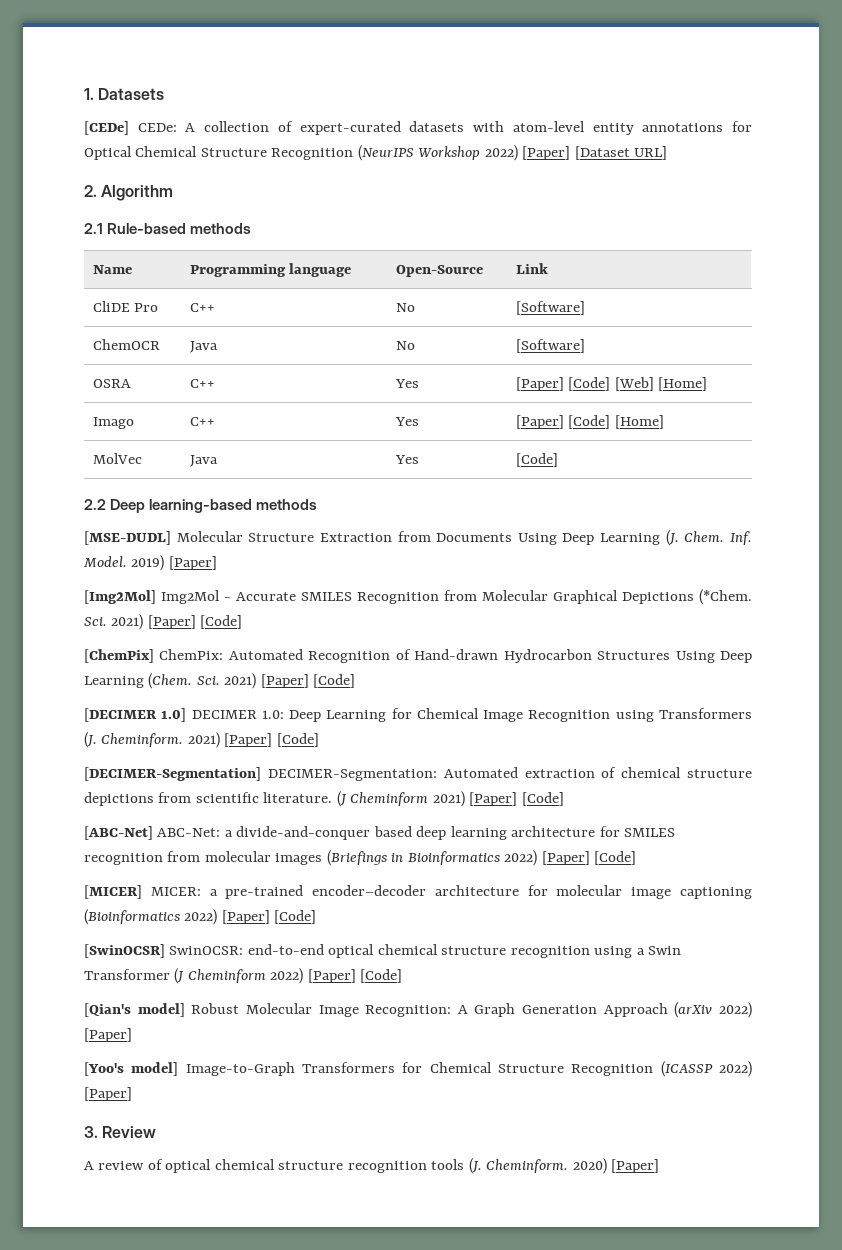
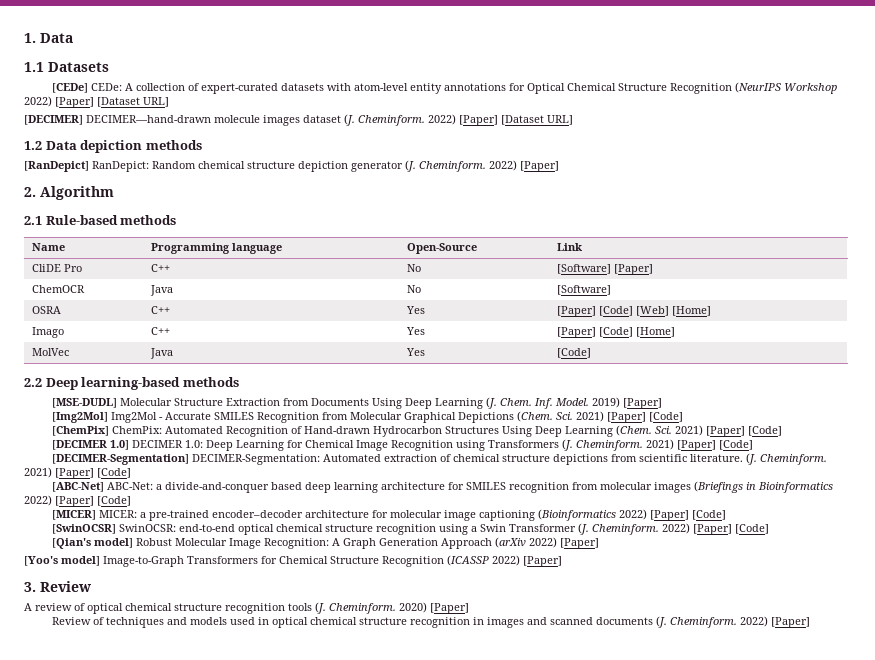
- 1. Datasets
+ 1. Data
+ 1.1 Datasets
+ [DECIMER] DECIMER—hand-drawn molecule images dataset (J. Cheminform. 2022) [Paper] [Dataset URL]
+ 1.2 Data depiction methods
+ [RanDepict] RanDepict: Random chemical structure depiction generator (J. Cheminform. 2022) [Paper]
- CliDE Pro | C++ | No | [Software]
+ CliDE Pro | C++ | No | [Software] [Paper]
- [Img2Mol] Img2Mol - Accurate SMILES Recognition from Molecular Graphical Depictions (*Chem.
+ [Img2Mol] Img2Mol - Accurate SMILES Recognition from Molecular Graphical Depictions (Chem.
- [DECIMER-Segmentation] DECIMER-Segmentation: Automated extraction of chemical structure depictions from scientific literature. (J Cheminform 2021) [Paper] [Code]
+ [DECIMER-Segmentation] DECIMER-Segmentation: Automated extraction of chemical structure depictions from scientific literature. (J. Cheminform. 2021) [Paper] [Code]
- [SwinOCSR] SwinOCSR: end-to-end optical chemical structure recognition using a Swin Transformer (J Cheminform 2022) [Paper] [Code]
+ [SwinOCSR] SwinOCSR: end-to-end optical chemical structure recognition using a Swin Transformer (J. Cheminform. 2022) [Paper] [Code]
+ Review of techniques and models used in optical chemical structure recognition in images and scanned documents (J. Cheminform. 2022) [Paper]

